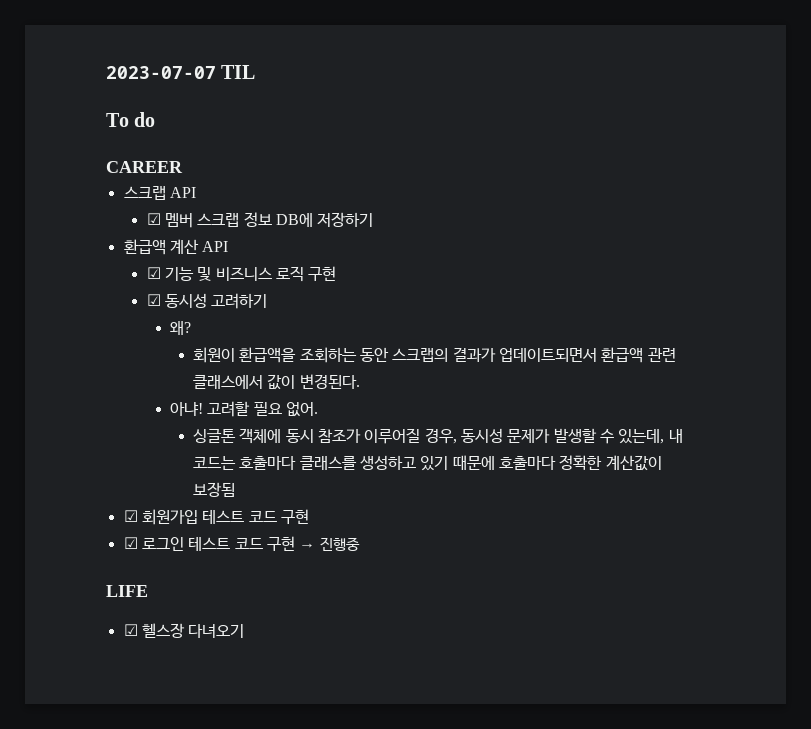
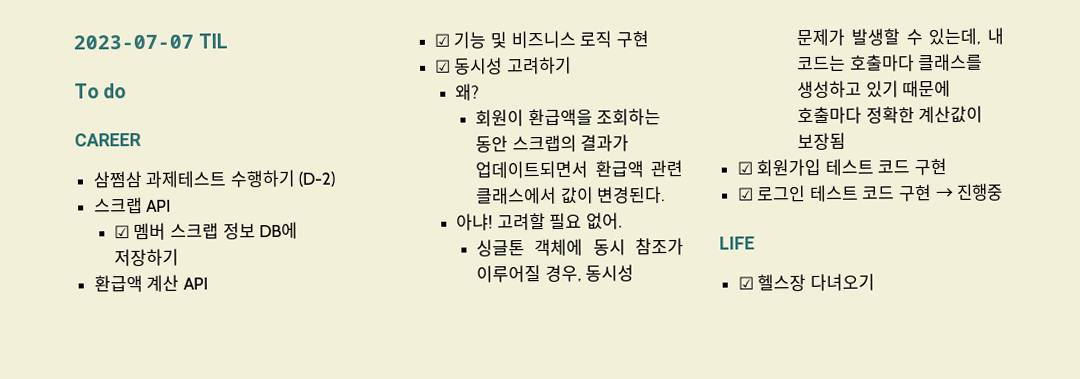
+ 삼쩜삼 과제테스트 수행하기 (D-2)

